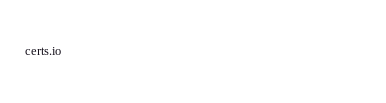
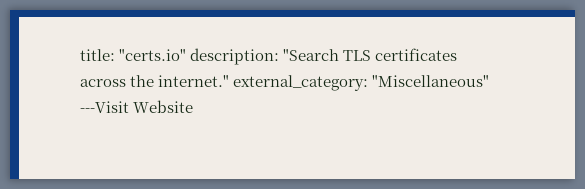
- certs.io
+ title: "certs.io" description: "Search TLS certificates across the internet." external_category: "Miscellaneous" ---Visit Website

